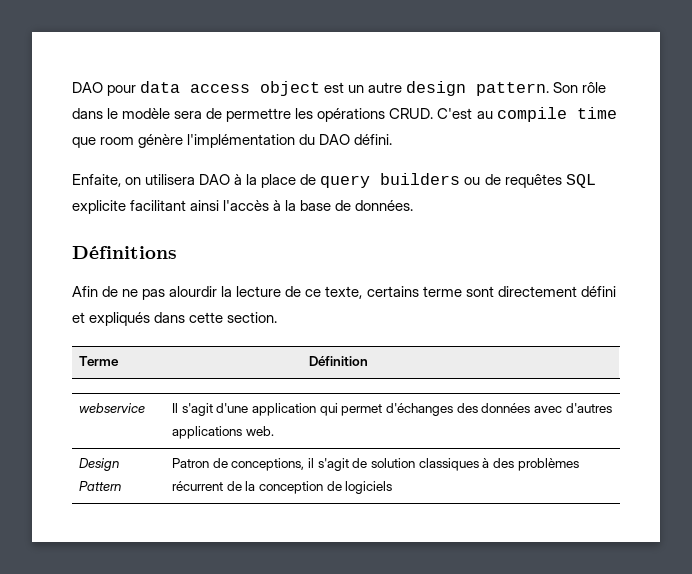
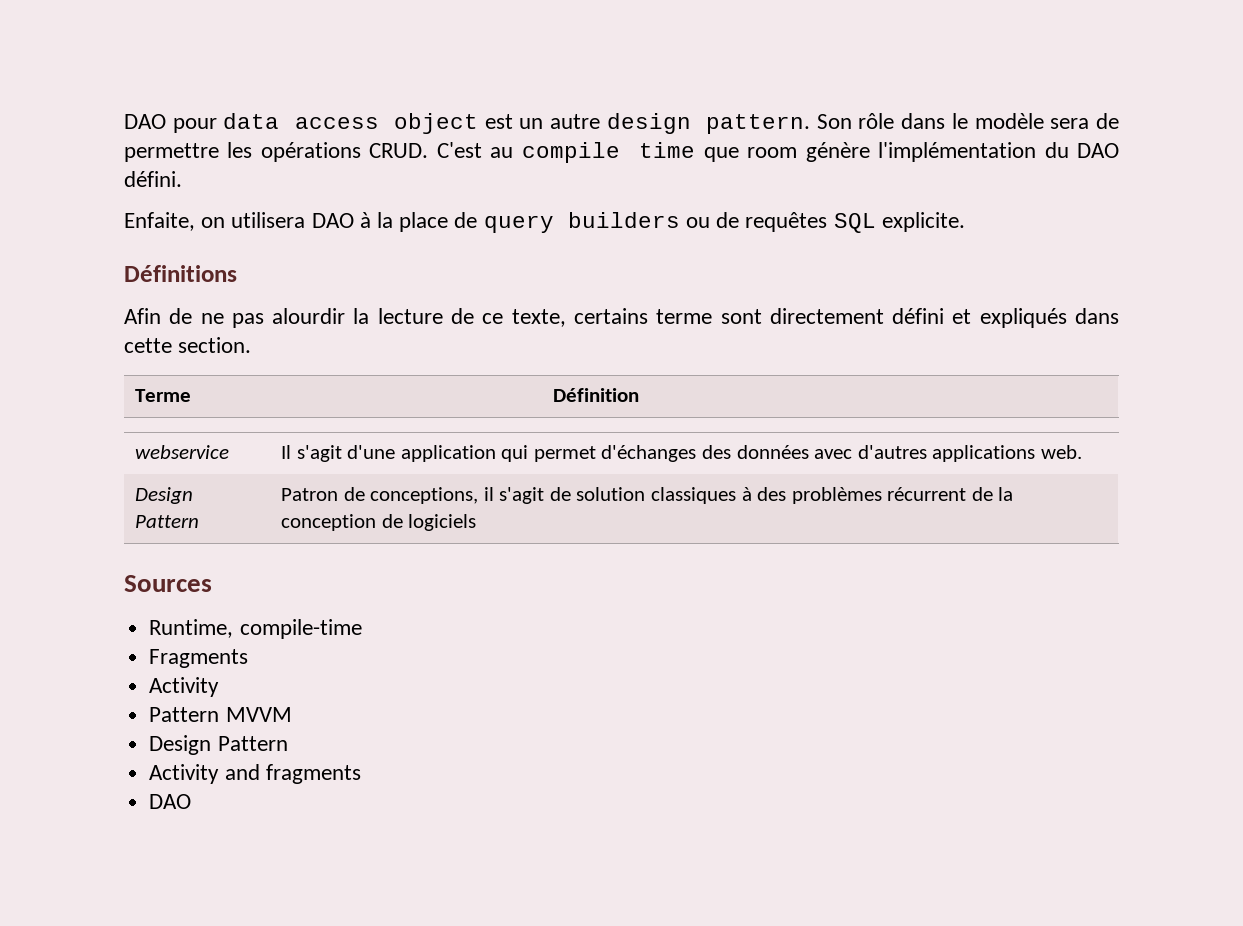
- Enfaite, on utilisera DAO à la place de query builders ou de requêtes SQL explicite facilitant ainsi l'accès à la base de données.
+ Enfaite, on utilisera DAO à la place de query builders ou de requêtes SQL explicite.
+ Sources
+ Runtime, compile-time
+ Fragments
+ Activity
+ Pattern MVVM
+ Design Pattern
+ Activity and fragments
+ DAO

